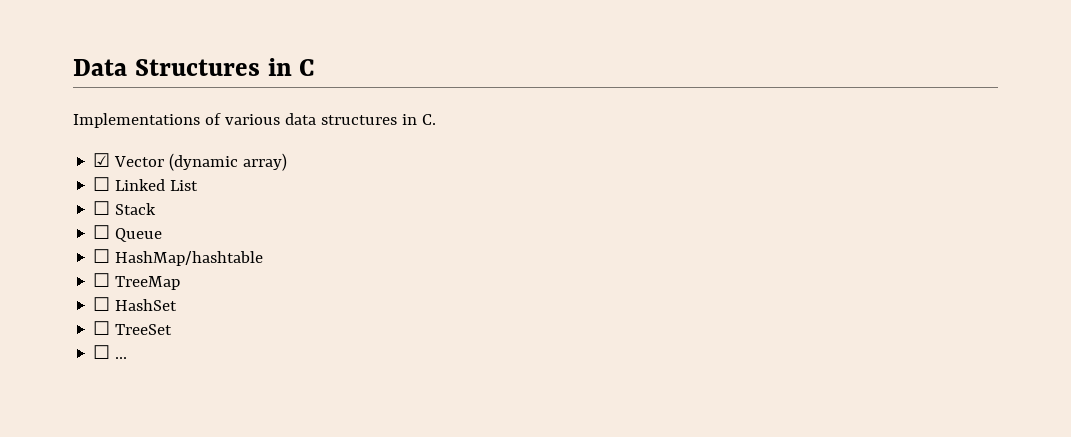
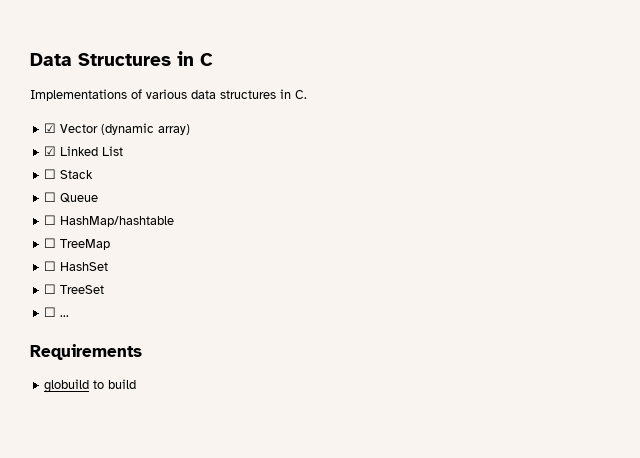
- ☐ Linked List
+ ☑ Linked List
+ Requirements
+ globuild to build

